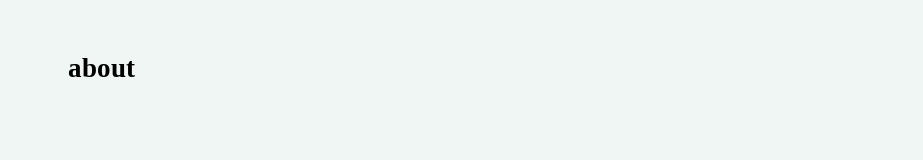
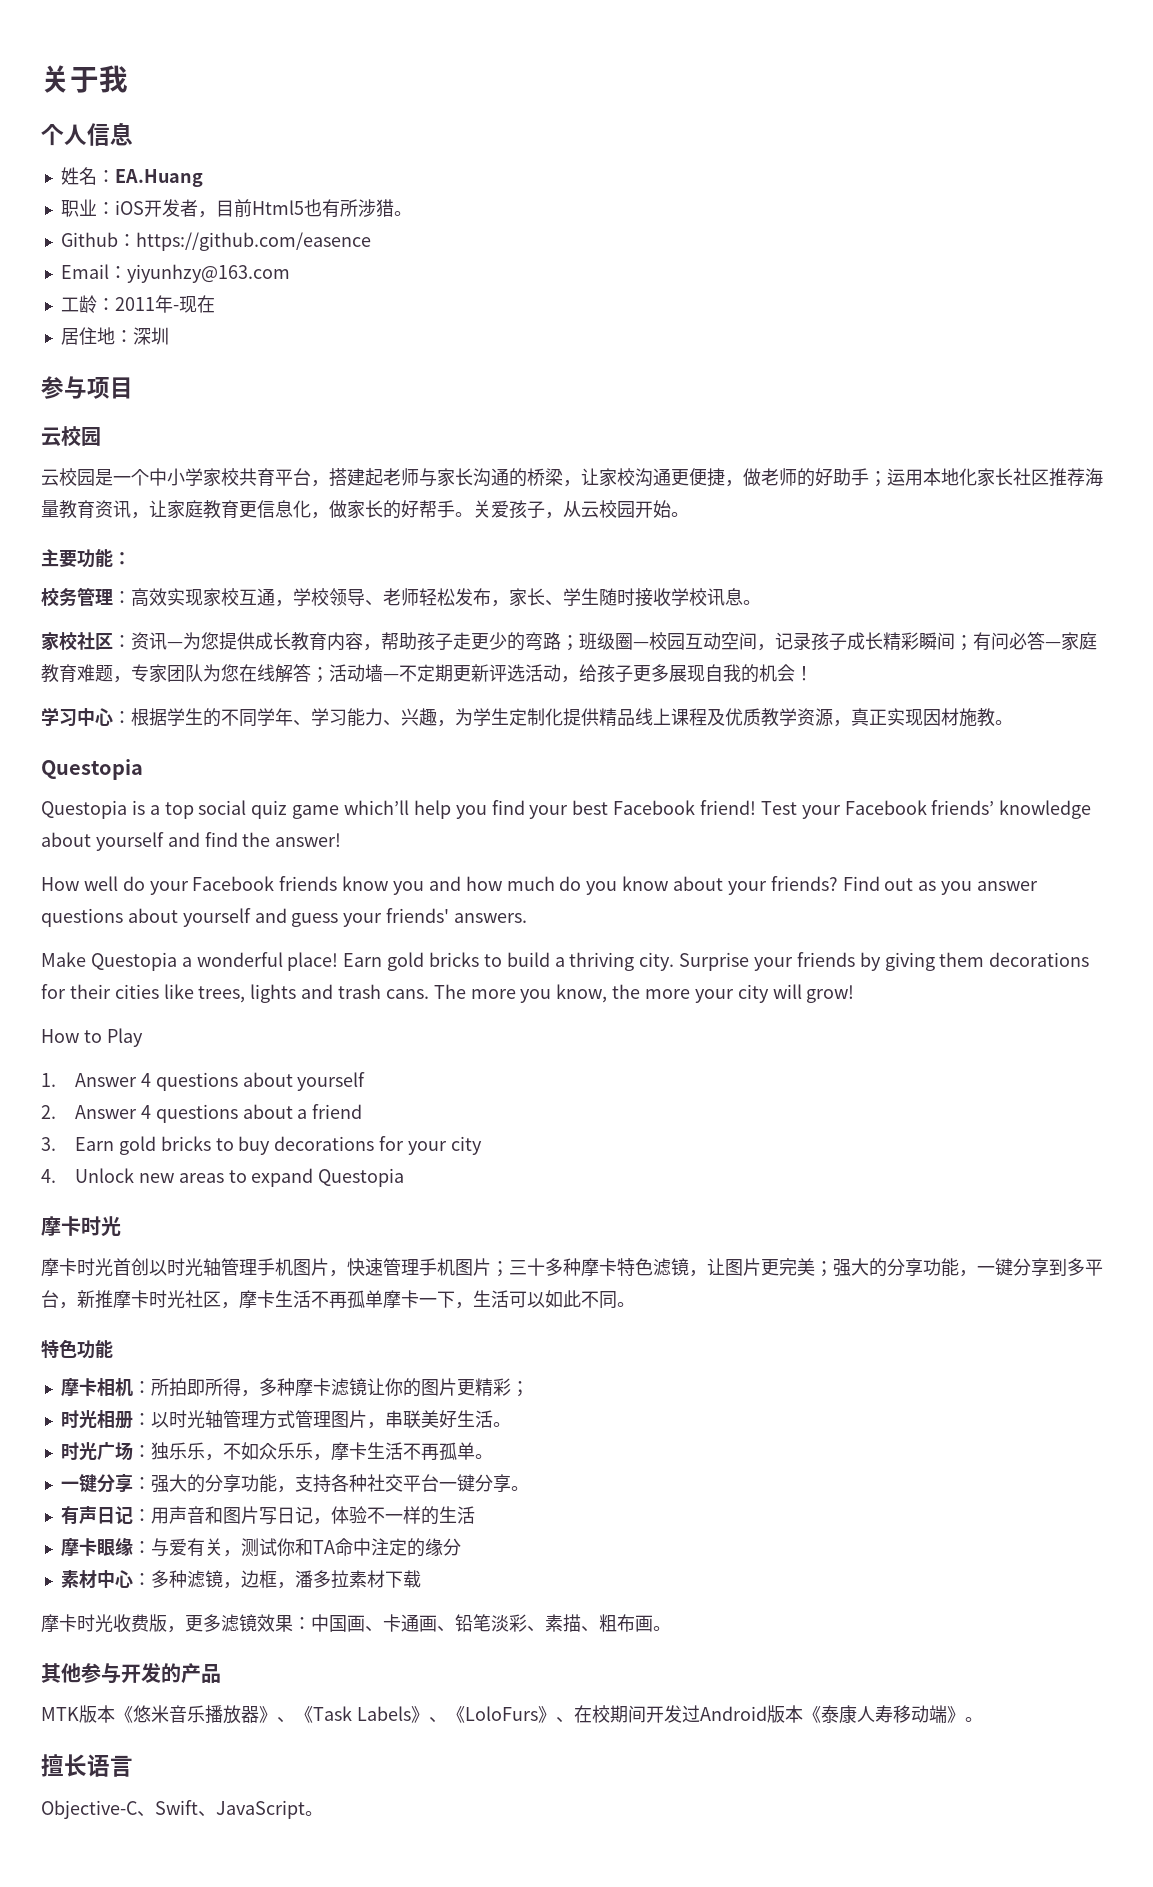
- about
+ 关于我
+ 个人信息
+ 姓名：EA.Huang
+ 职业：iOS开发者，目前Html5也有所涉猎。
+ Github：https://github.com/easence
+ Email：yiyunhzy@163.com
+ 工龄：2011年-现在
+ 居住地：深圳
+ 参与项目
+ 云校园
+ 云校园是一个中小学家校共育平台，搭建起老师与家长沟通的桥梁，让家校沟通更便捷，做老师的好助手；运用本地化家长社区推荐海量教育资讯，让家庭教育更信息化，做家长的好帮手。关爱孩子，从云校园开始。
+ 主要功能：
+ 校务管理：高效实现家校互通，学校领导、老师轻松发布，家长、学生随时接收学校讯息。
+ 家校社区：资讯—为您提供成长教育内容，帮助孩子走更少的弯路；班级圈—校园互动空间，记录孩子成长精彩瞬间；有问必答—家庭教育难题，专家团队为您在线解答；活动墙—不定期更新评选活动，给孩子更多展现自我的机会！
+ 学习中心：根据学生的不同学年、学习能力、兴趣，为学生定制化提供精品线上课程及优质教学资源，真正实现因材施教。
+ Questopia
+ Questopia is a top social quiz game which’ll help you find your best Facebook friend! Test your Facebook friends’ knowledge about yourself and find the answer!
+ How well do your Facebook friends know you and how much do you know about your friends? Find out as you answer questions about yourself and guess your friends' answers.
+ Make Questopia a wonderful place! Earn gold bricks to build a thriving city. Surprise your friends by giving them decorations for their cities like trees, lights and trash cans. The more you know, the more your city will grow!
+ How to Play
+ 1. Answer 4 questions about yourself
+ 2. Answer 4 questions about a friend
+ 3. Earn gold bricks to buy decorations for your city
+ 4. Unlock new areas to expand Questopia
+ 摩卡时光
+ 摩卡时光首创以时光轴管理手机图片，快速管理手机图片；三十多种摩卡特色滤镜，让图片更完美；强大的分享功能，一键分享到多平台，新推摩卡时光社区，摩卡生活不再孤单摩卡一下，生活可以如此不同。
+ 特色功能
+ 摩卡相机：所拍即所得，多种摩卡滤镜让你的图片更精彩；
+ 时光相册：以时光轴管理方式管理图片，串联美好生活。
+ 时光广场：独乐乐，不如众乐乐，摩卡生活不再孤单。
+ 一键分享：强大的分享功能，支持各种社交平台一键分享。
+ 有声日记：用声音和图片写日记，体验不一样的生活
+ 摩卡眼缘：与爱有关，测试你和TA命中注定的缘分
+ 素材中心：多种滤镜，边框，潘多拉素材下载
+ 摩卡时光收费版，更多滤镜效果：中国画、卡通画、铅笔淡彩、素描、粗布画。
+ 其他参与开发的产品
+ MTK版本《悠米音乐播放器》、《Task Labels》、《LoloFurs》、在校期间开发过Android版本《泰康人寿移动端》。
+ 擅长语言
+ Objective-C、Swift、JavaScript。

